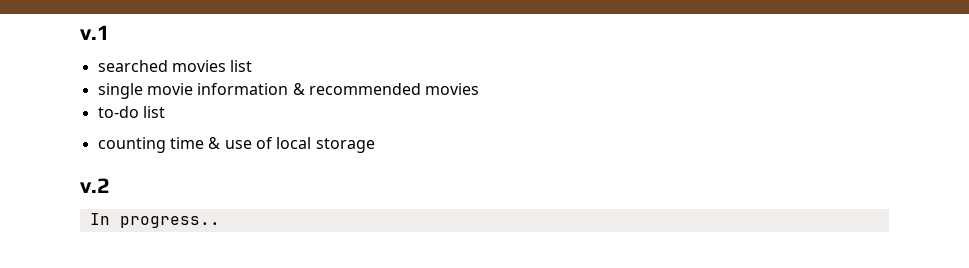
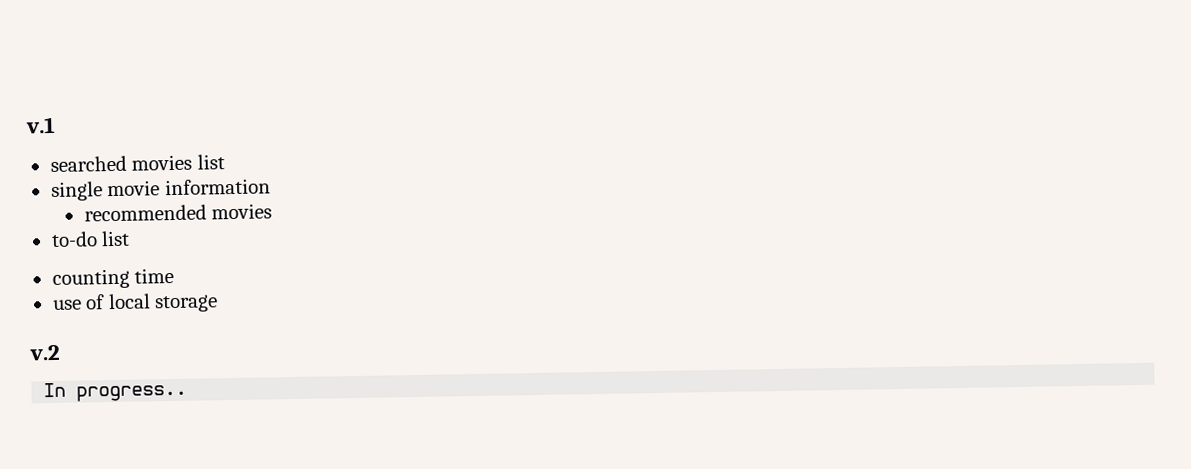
- single movie information & recommended movies
+ single movie information
+ recommended movies
- counting time & use of local storage
+ counting time
+ use of local storage

